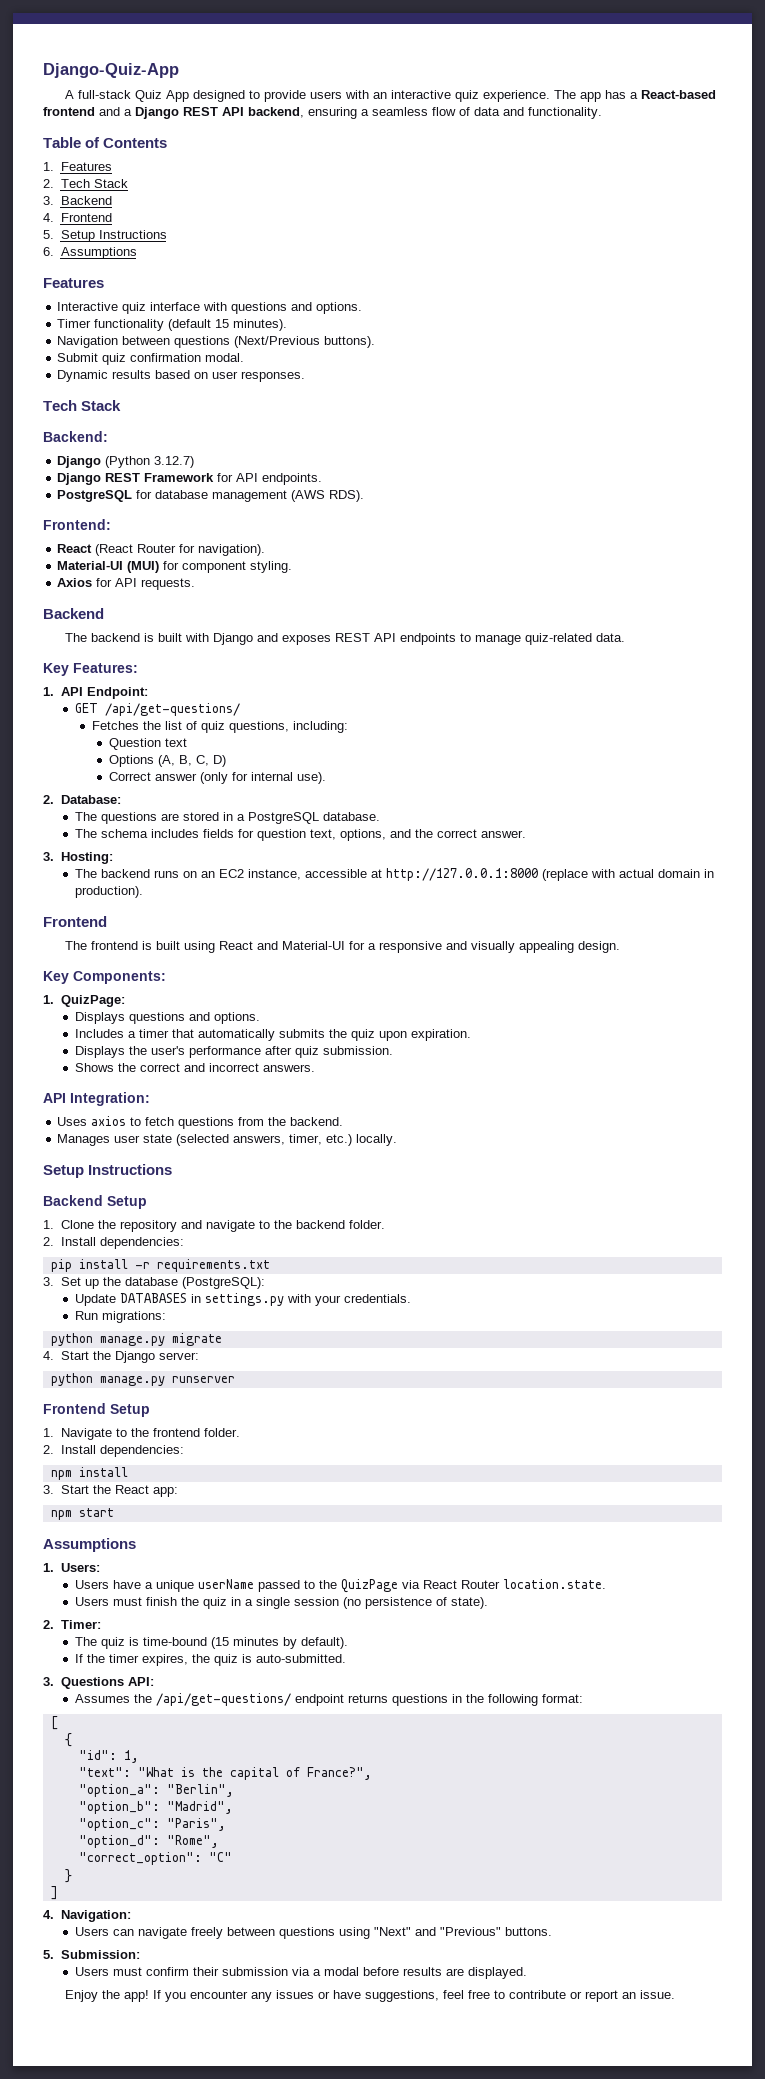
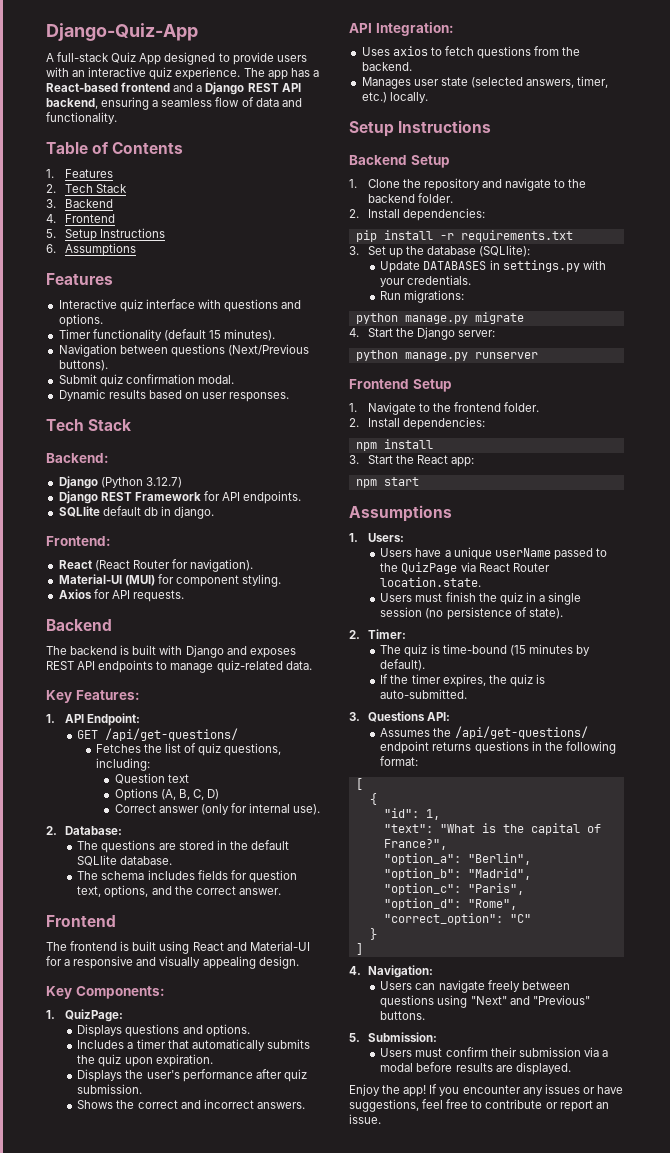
- PostgreSQL for database management (AWS RDS).
+ SQLlite default db in django.
- The questions are stored in a PostgreSQL database.
+ The questions are stored in the default SQLlite database.
- 3. Hosting:
- The backend runs on an EC2 instance, accessible at http://127.0.0.1:8000 (replace with actual domain in production).
- 3. Set up the database (PostgreSQL):
+ 3. Set up the database (SQLlite):

